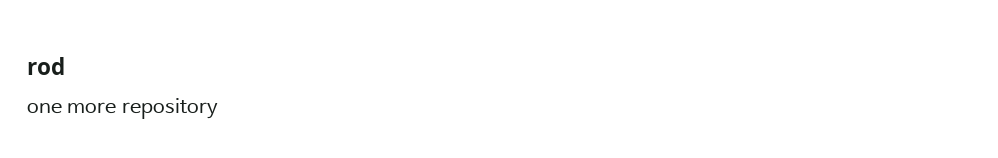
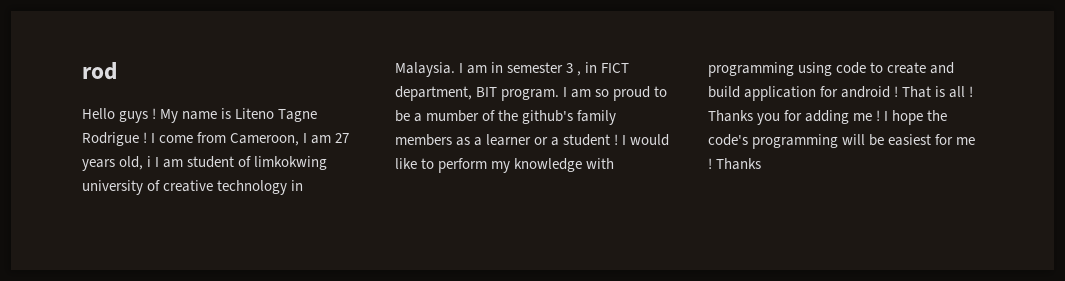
- one more repository
+ Hello guys ! My name is Liteno Tagne Rodrigue ! I come from Cameroon, I am 27 years old, i I am student of limkokwing university of creative technology in Malaysia. I am in semester 3 , in FICT department, BIT program. I am so proud to be a mumber of the github's family members as a learner or a student ! I would like to perform my knowledge with programming using code to create and build application for android ! That is all ! Thanks you for adding me ! I hope the code's programming will be easiest for me ! Thanks

